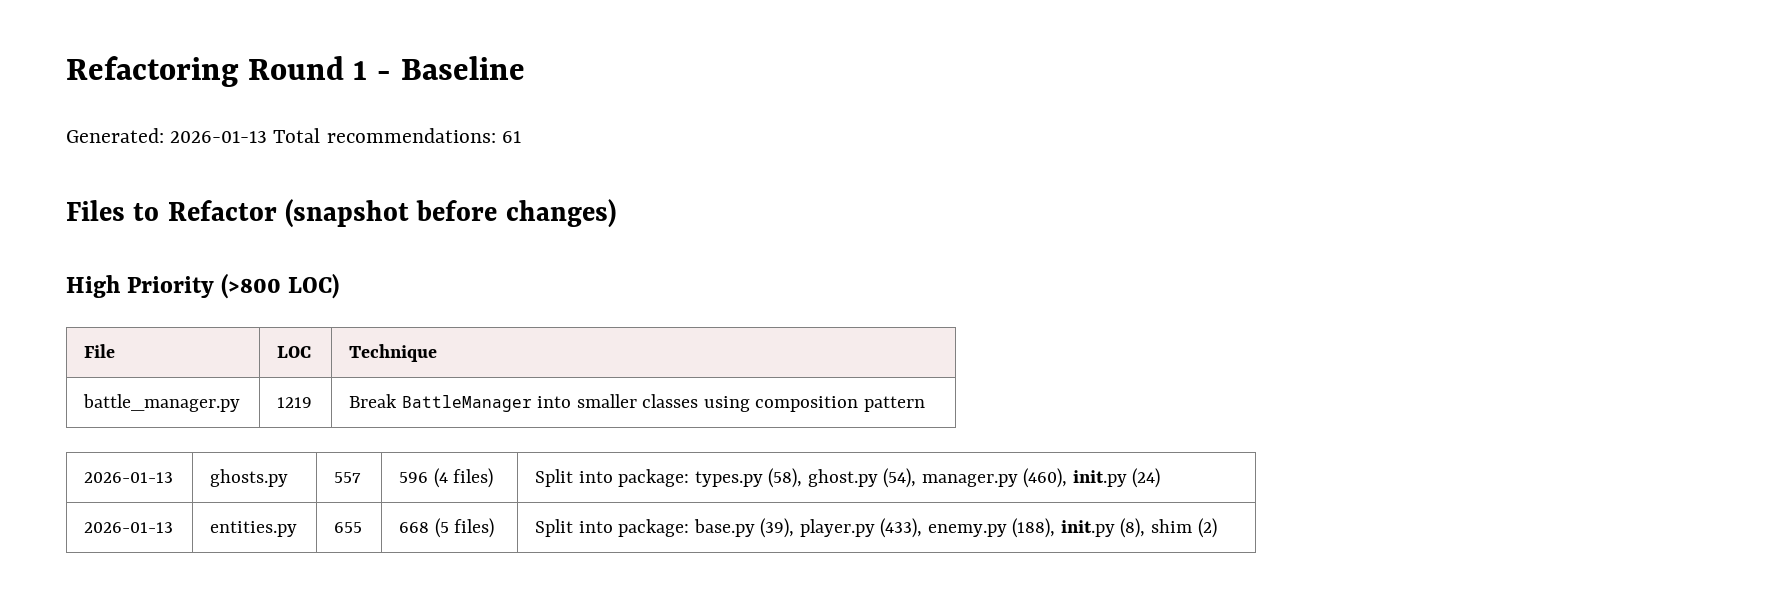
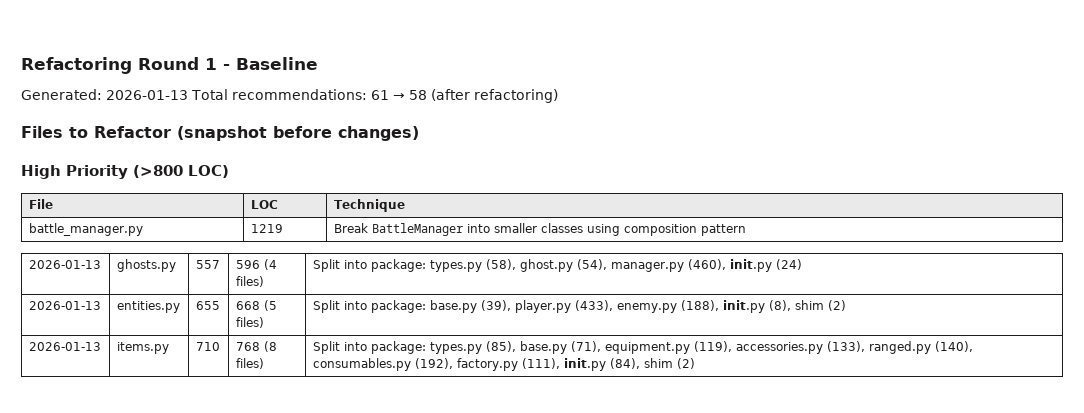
- Generated: 2026-01-13 Total recommendations: 61
+ Generated: 2026-01-13 Total recommendations: 61 → 58 (after refactoring)
+ 2026-01-13 | items.py | 710 | 768 (8 files) | Split into package: types.py (85), base.py (71), equipment.py (119), accessories.py (133), ranged.py (140), consumables.py (192), factory.py (111), init.py (84), shim (2)

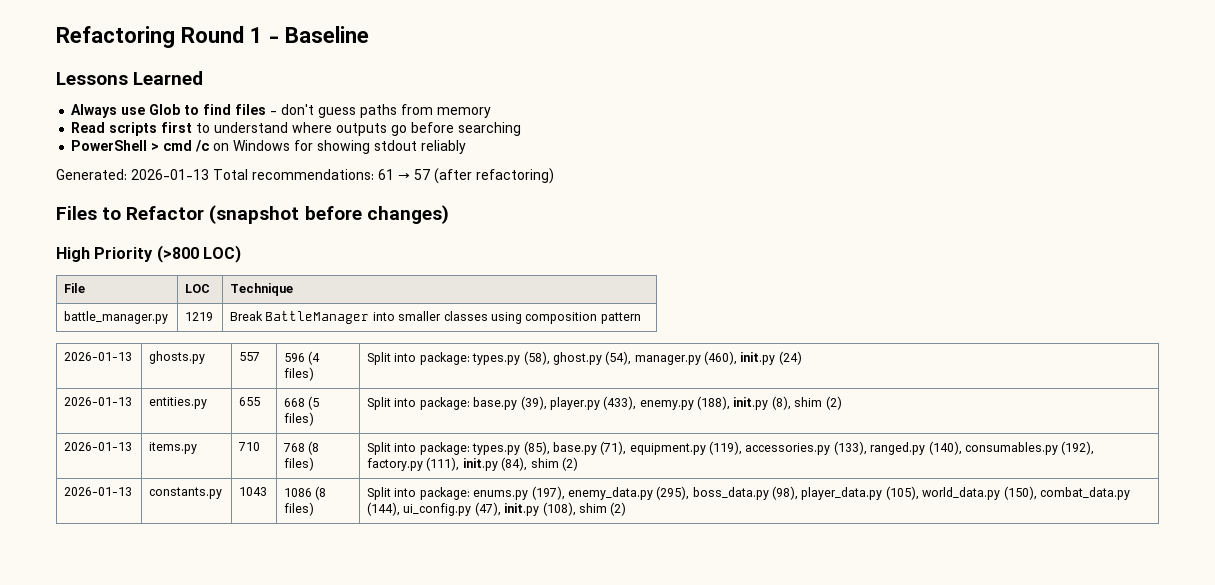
+ Lessons Learned
+ Always use Glob to find files - don't guess paths from memory
+ Read scripts first to understand where outputs go before searching
+ PowerShell > cmd /c on Windows for showing stdout reliably
- Generated: 2026-01-13 Total recommendations: 61 → 58 (after refactoring)
+ Generated: 2026-01-13 Total recommendations: 61 → 57 (after refactoring)
+ 2026-01-13 | constants.py | 1043 | 1086 (8 files) | Split into package: enums.py (197), enemy_data.py (295), boss_data.py (98), player_data.py (105), world_data.py (150), combat_data.py (144), ui_config.py (47), init.py (108), shim (2)

